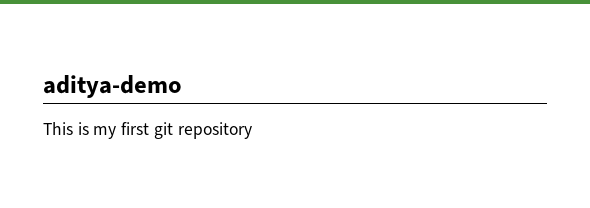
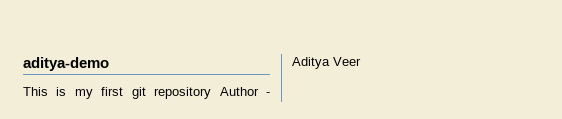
- This is my first git repository
+ This is my first git repository Author - Aditya Veer

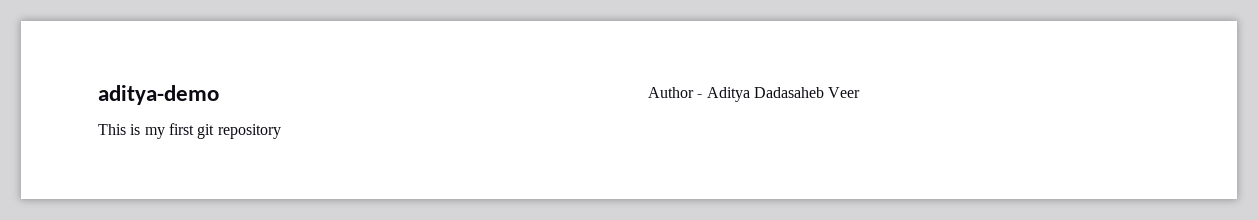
- This is my first git repository Author - Aditya Veer
+ This is my first git repository
+ Author - Aditya Dadasaheb Veer

